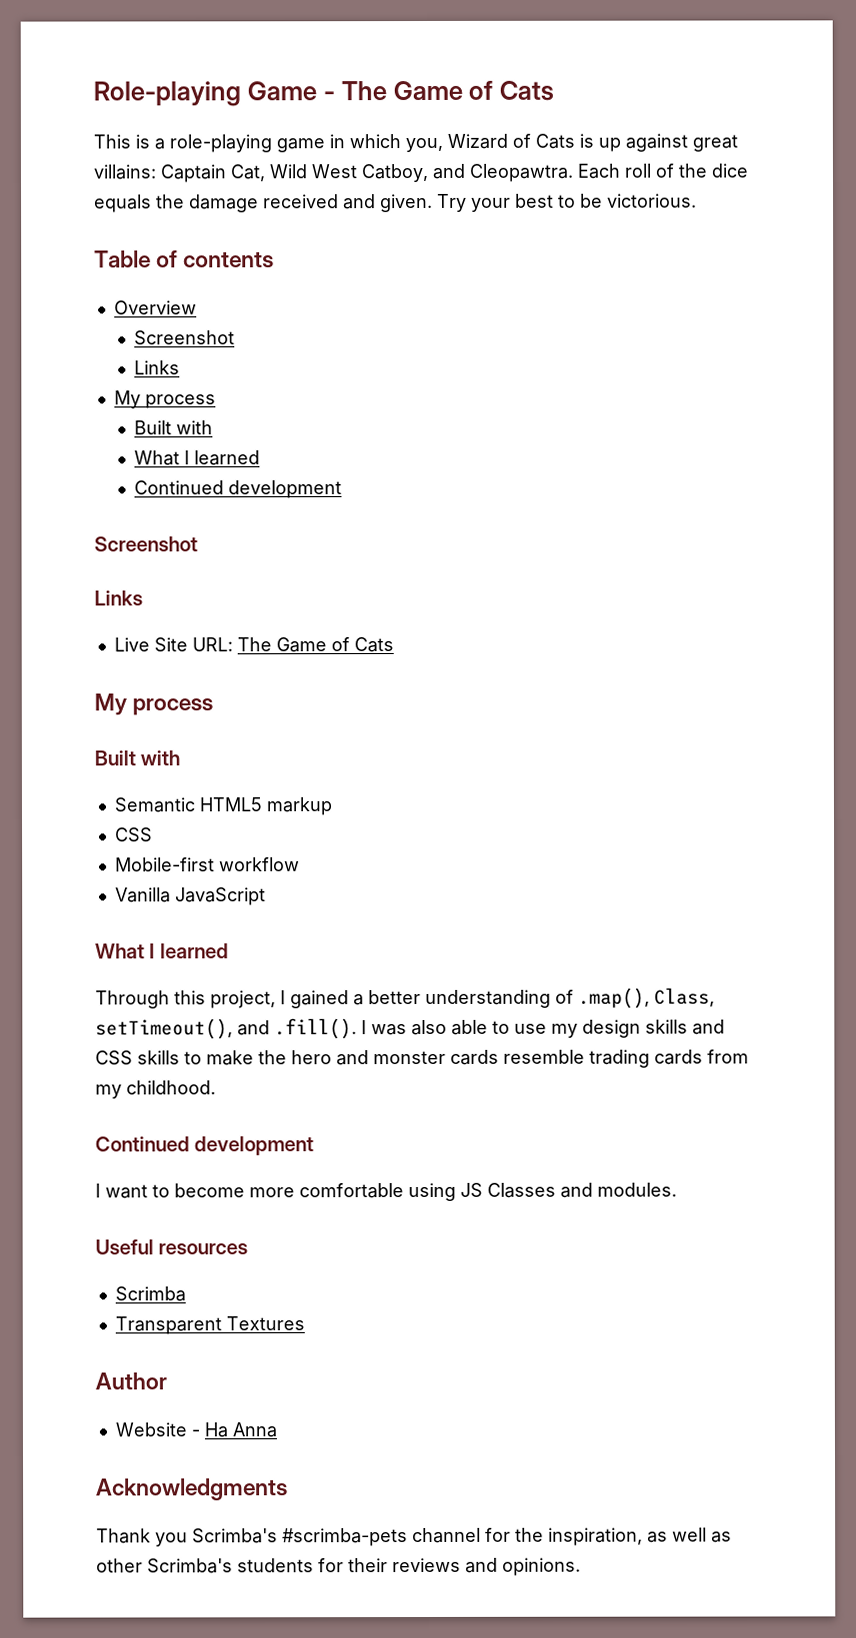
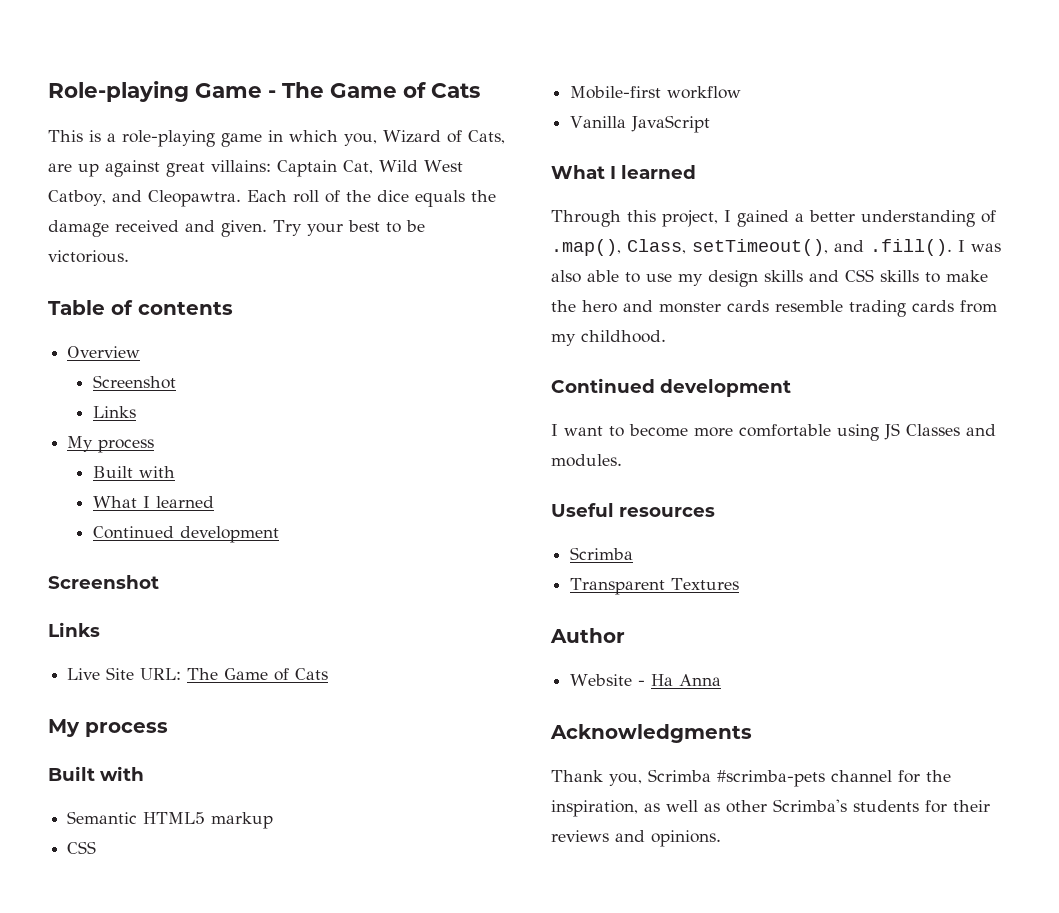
- This is a role-playing game in which you, Wizard of Cats is up against great villains: Captain Cat, Wild West Catboy, and Cleopawtra.
+ This is a role-playing game in which you, Wizard of Cats, are up against great villains: Captain Cat, Wild West Catboy, and Cleopawtra.
- Thank you Scrimba's #scrimba-pets channel for the inspiration, as well as other Scrimba's students for their reviews and opinions.
+ Thank you, Scrimba #scrimba-pets channel for the inspiration, as well as other Scrimba's students for their reviews and opinions.

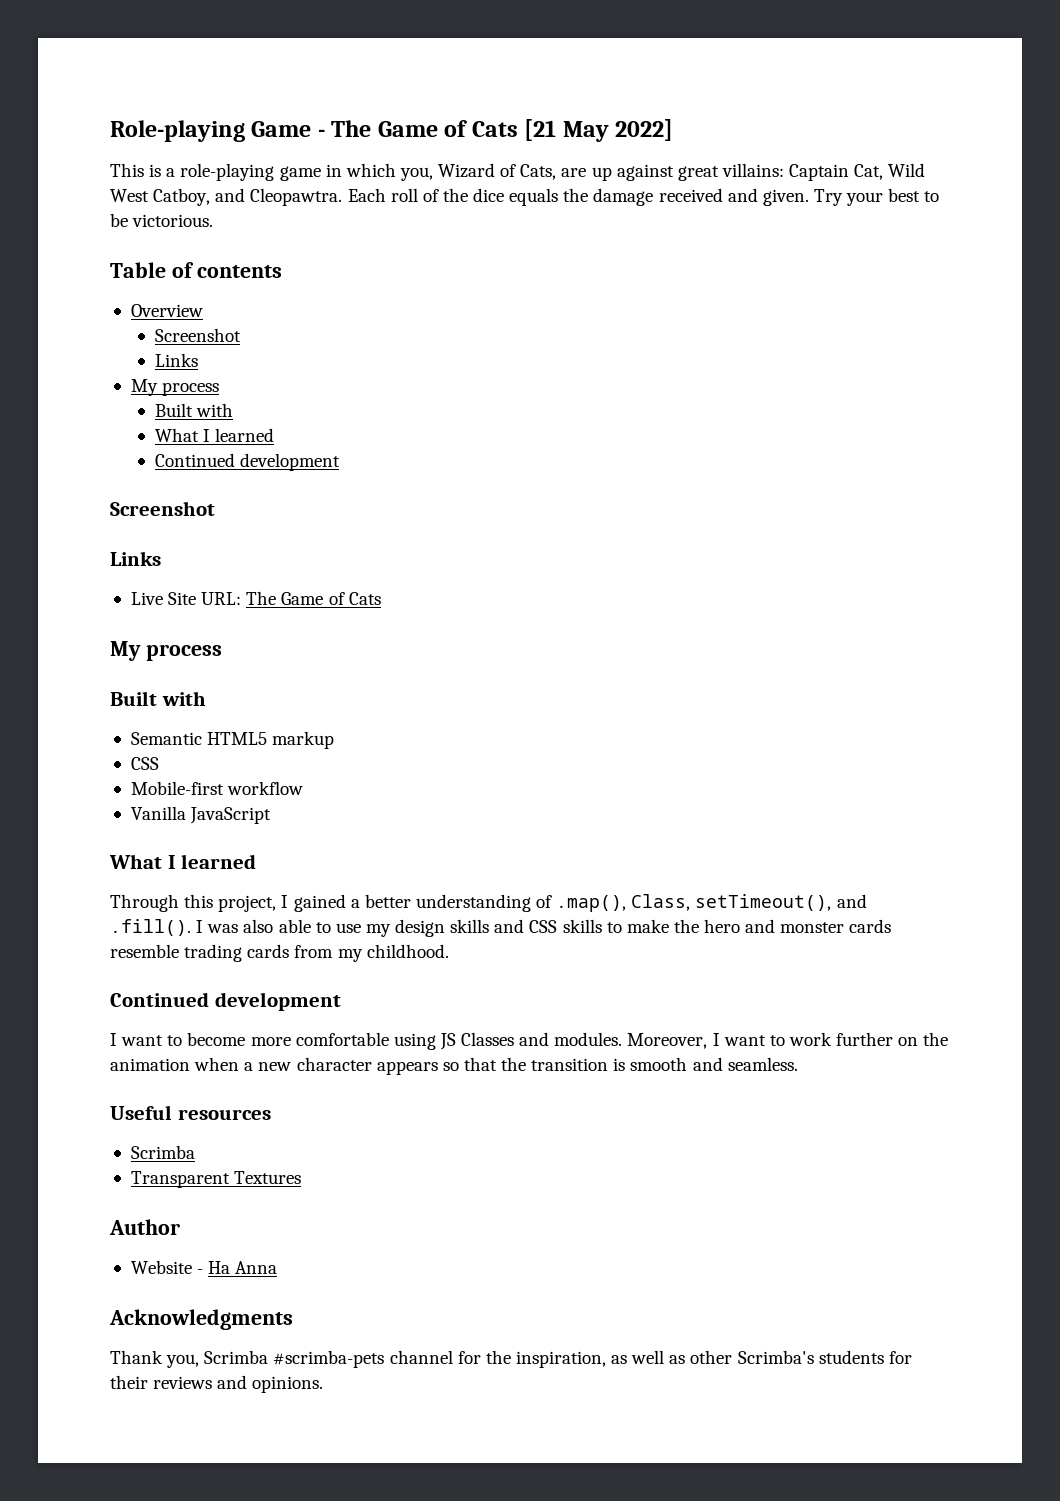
- Role-playing Game - The Game of Cats
+ Role-playing Game - The Game of Cats [21 May 2022]
+ Moreover, I want to work further on the animation when a new character appears so that the transition is smooth and seamless.

